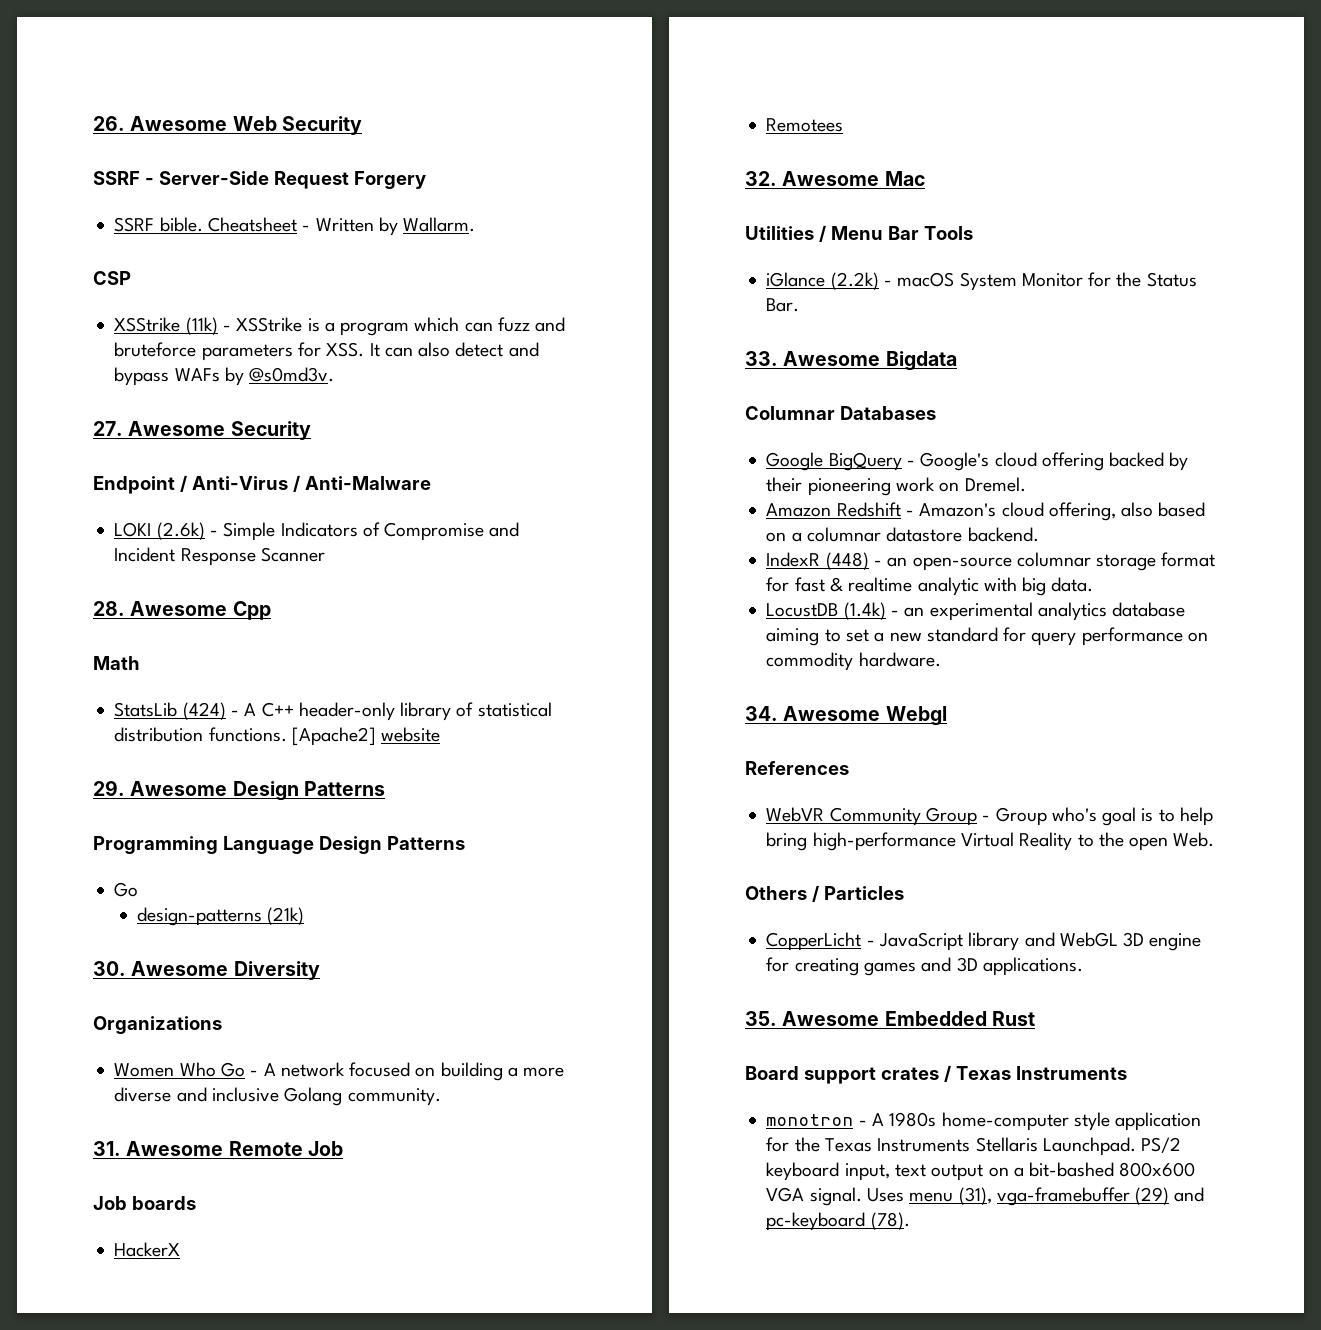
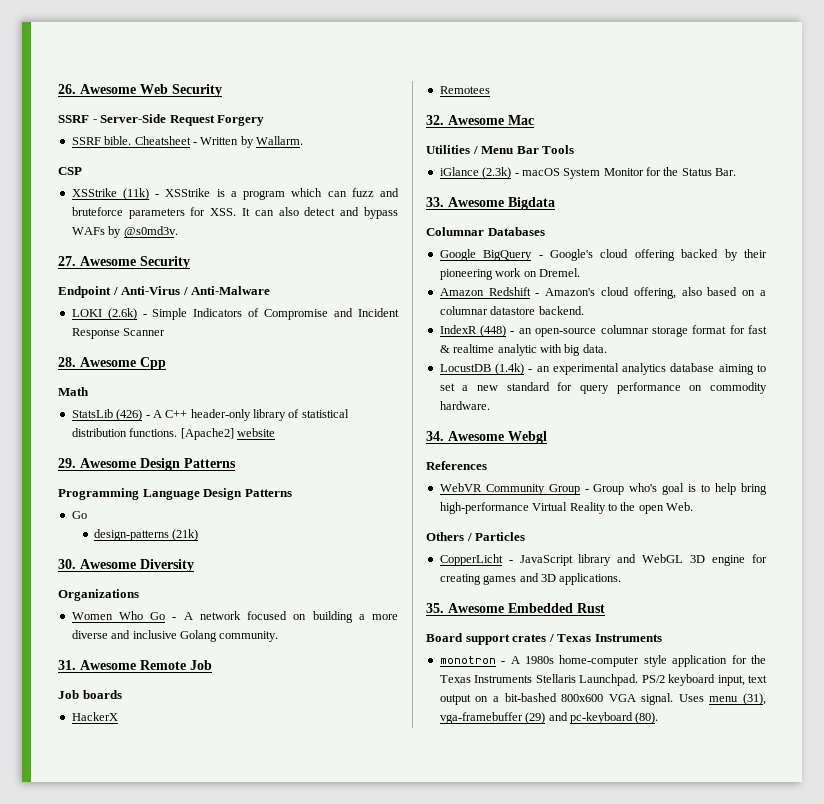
- StatsLib (424) - A C++ header-only library of statistical distribution functions.
+ StatsLib (426) - A C++ header-only library of statistical distribution functions.
- iGlance (2.2k) - macOS System Monitor for the Status Bar.
+ iGlance (2.3k) - macOS System Monitor for the Status Bar.
- Uses menu (31), vga-framebuffer (29) and pc-keyboard (78).
+ Uses menu (31), vga-framebuffer (29) and pc-keyboard (80).

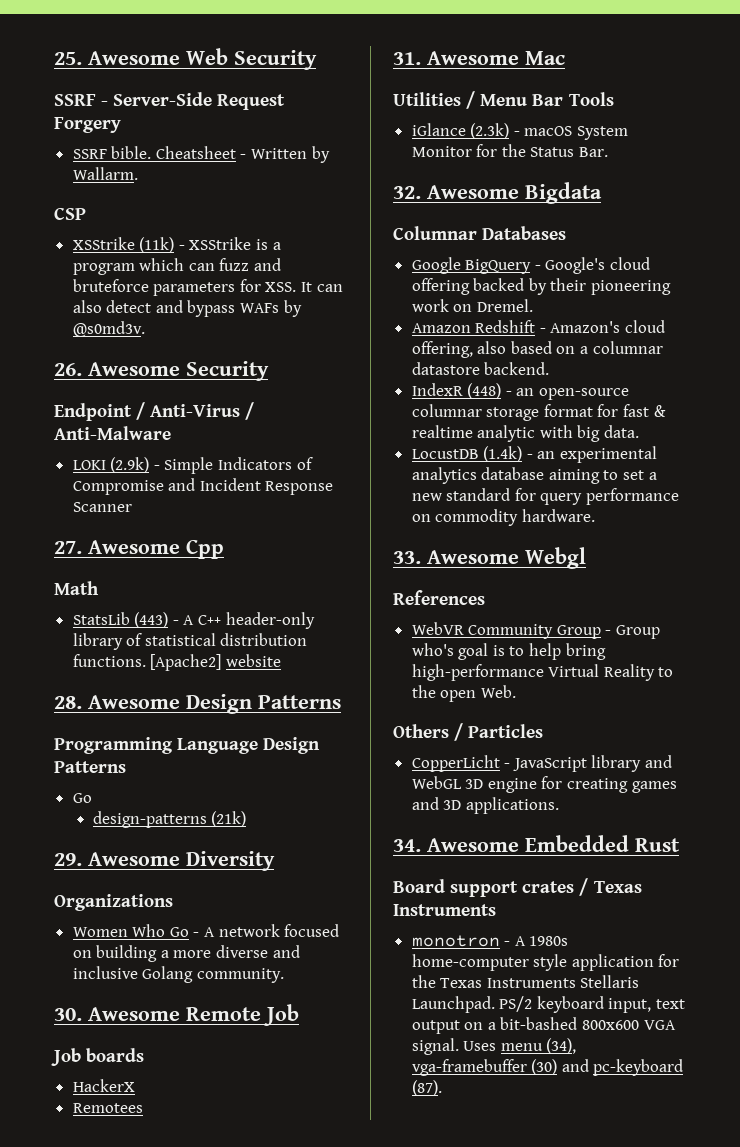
- 26. Awesome Web Security
+ 25. Awesome Web Security
- 27. Awesome Security
+ 26. Awesome Security
- LOKI (2.6k) - Simple Indicators of Compromise and Incident Response Scanner
+ LOKI (2.9k) - Simple Indicators of Compromise and Incident Response Scanner
- 28. Awesome Cpp
+ 27. Awesome Cpp
- StatsLib (426) - A C++ header-only library of statistical distribution functions.
+ StatsLib (443) - A C++ header-only library of statistical distribution functions.
- 29. Awesome Design Patterns
+ 28. Awesome Design Patterns
- 30. Awesome Diversity
+ 29. Awesome Diversity
- 31. Awesome Remote Job
+ 30. Awesome Remote Job
- 32. Awesome Mac
+ 31. Awesome Mac
- 33. Awesome Bigdata
+ 32. Awesome Bigdata
- 34. Awesome Webgl
+ 33. Awesome Webgl
- 35. Awesome Embedded Rust
+ 34. Awesome Embedded Rust
- Uses menu (31), vga-framebuffer (29) and pc-keyboard (80).
+ Uses menu (34), vga-framebuffer (30) and pc-keyboard (87).

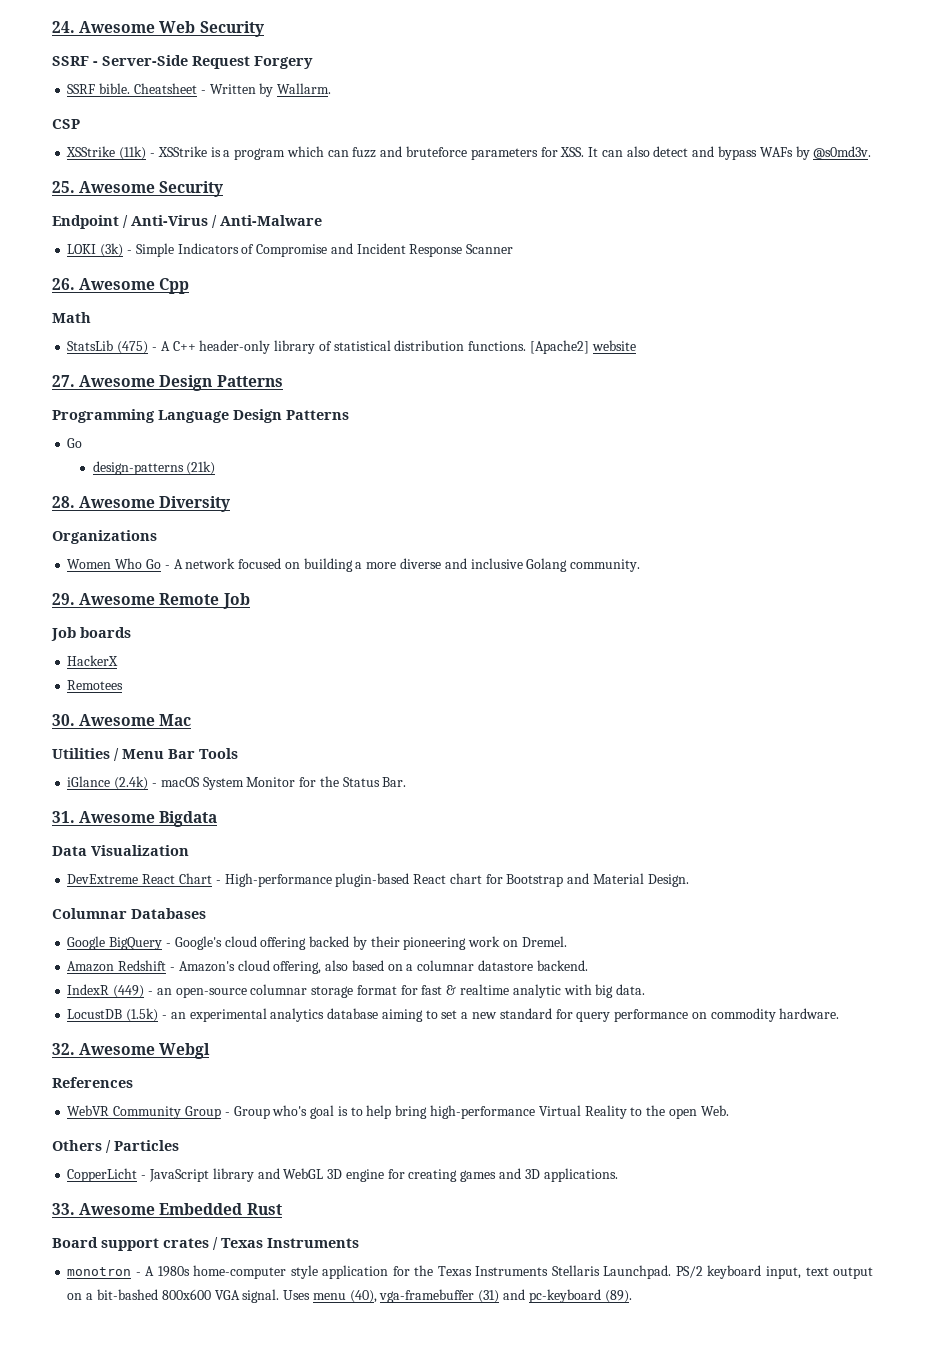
- 25. Awesome Web Security
+ 24. Awesome Web Security
- 26. Awesome Security
+ 25. Awesome Security
- LOKI (2.9k) - Simple Indicators of Compromise and Incident Response Scanner
+ LOKI (3k) - Simple Indicators of Compromise and Incident Response Scanner
- 27. Awesome Cpp
+ 26. Awesome Cpp
- StatsLib (443) - A C++ header-only library of statistical distribution functions.
+ StatsLib (475) - A C++ header-only library of statistical distribution functions.
- 28. Awesome Design Patterns
+ 27. Awesome Design Patterns
- 29. Awesome Diversity
+ 28. Awesome Diversity
- 30. Awesome Remote Job
+ 29. Awesome Remote Job
- 31. Awesome Mac
+ 30. Awesome Mac
- iGlance (2.3k) - macOS System Monitor for the Status Bar.
+ iGlance (2.4k) - macOS System Monitor for the Status Bar.
- 32. Awesome Bigdata
+ 31. Awesome Bigdata
+ Data Visualization
+ DevExtreme React Chart - High-performance plugin-based React chart for Bootstrap and Material Design.
- IndexR (448) - an open-source columnar storage format for fast & realtime analytic with big data.
+ IndexR (449) - an open-source columnar storage format for fast & realtime analytic with big data.
- LocustDB (1.4k) - an experimental analytics database aiming to set a new standard for query performance on commodity hardware.
+ LocustDB (1.5k) - an experimental analytics database aiming to set a new standard for query performance on commodity hardware.
- 33. Awesome Webgl
+ 32. Awesome Webgl
- 34. Awesome Embedded Rust
+ 33. Awesome Embedded Rust
- Uses menu (34), vga-framebuffer (30) and pc-keyboard (87).
+ Uses menu (40), vga-framebuffer (31) and pc-keyboard (89).

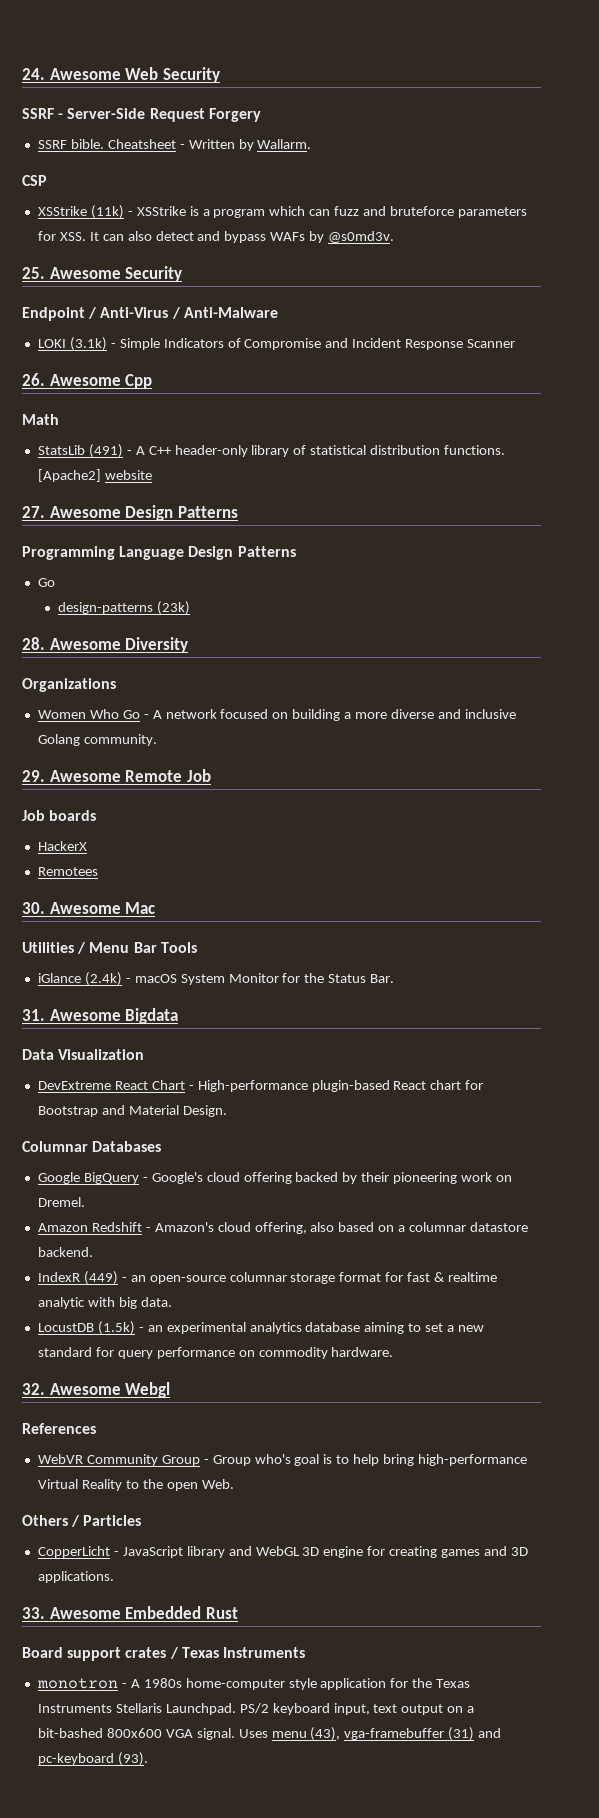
- LOKI (3k) - Simple Indicators of Compromise and Incident Response Scanner
+ LOKI (3.1k) - Simple Indicators of Compromise and Incident Response Scanner
- StatsLib (475) - A C++ header-only library of statistical distribution functions.
+ StatsLib (491) - A C++ header-only library of statistical distribution functions.
- design-patterns (21k)
+ design-patterns (23k)
- Uses menu (40), vga-framebuffer (31) and pc-keyboard (89).
+ Uses menu (43), vga-framebuffer (31) and pc-keyboard (93).

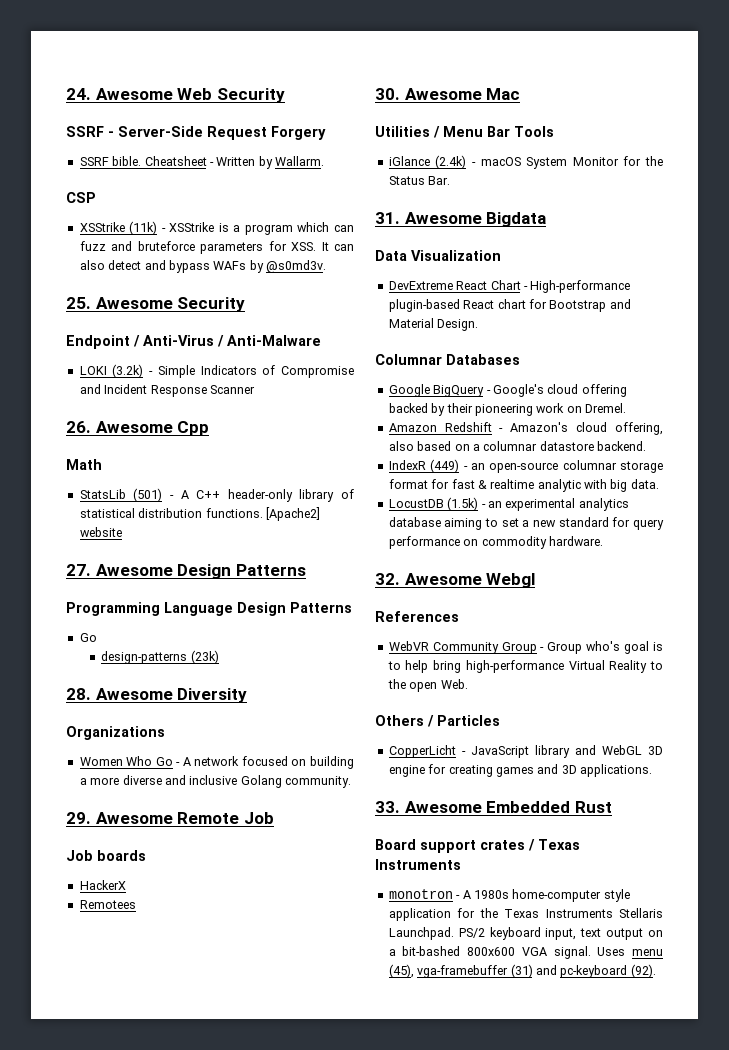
- LOKI (3.1k) - Simple Indicators of Compromise and Incident Response Scanner
+ LOKI (3.2k) - Simple Indicators of Compromise and Incident Response Scanner
- StatsLib (491) - A C++ header-only library of statistical distribution functions.
+ StatsLib (501) - A C++ header-only library of statistical distribution functions.
- Uses menu (43), vga-framebuffer (31) and pc-keyboard (93).
+ Uses menu (45), vga-framebuffer (31) and pc-keyboard (92).

